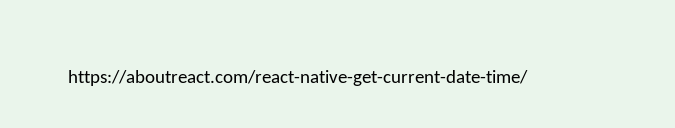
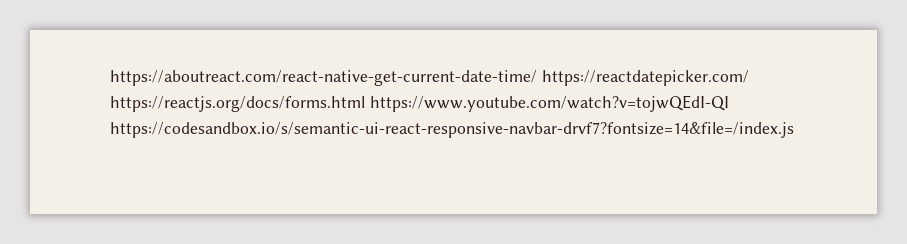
- https://aboutreact.com/react-native-get-current-date-time/
+ https://aboutreact.com/react-native-get-current-date-time/ https://reactdatepicker.com/ https://reactjs.org/docs/forms.html https://www.youtube.com/watch?v=tojwQEdI-QI https://codesandbox.io/s/semantic-ui-react-responsive-navbar-drvf7?fontsize=14&file=/index.js

